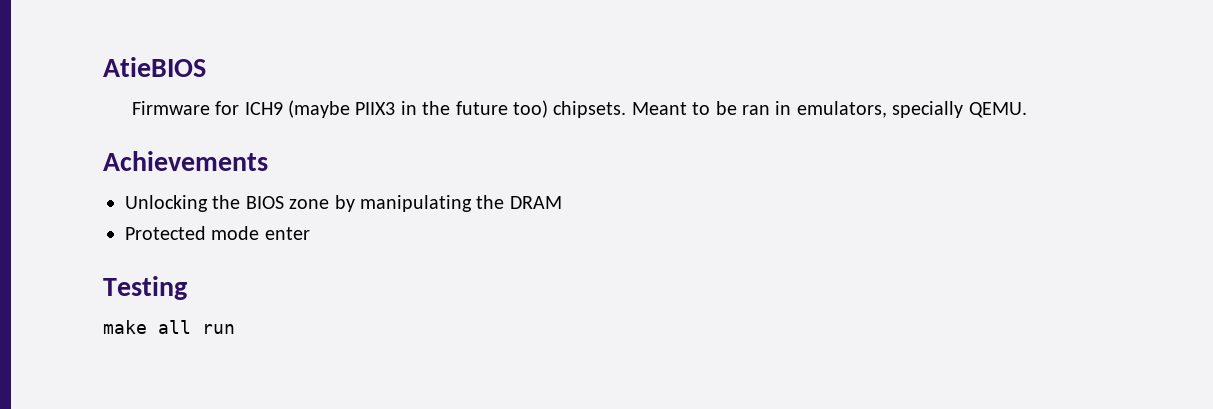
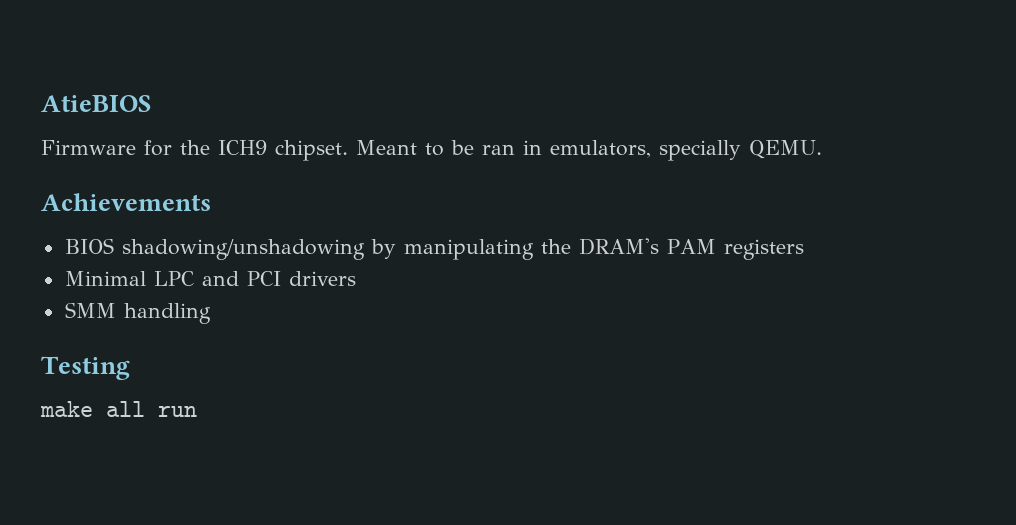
- Firmware for ICH9 (maybe PIIX3 in the future too) chipsets.
+ Firmware for the ICH9 chipset.
- Unlocking the BIOS zone by manipulating the DRAM
- Protected mode enter
+ BIOS shadowing/unshadowing by manipulating the DRAM's PAM registers
+ Minimal LPC and PCI drivers
+ SMM handling

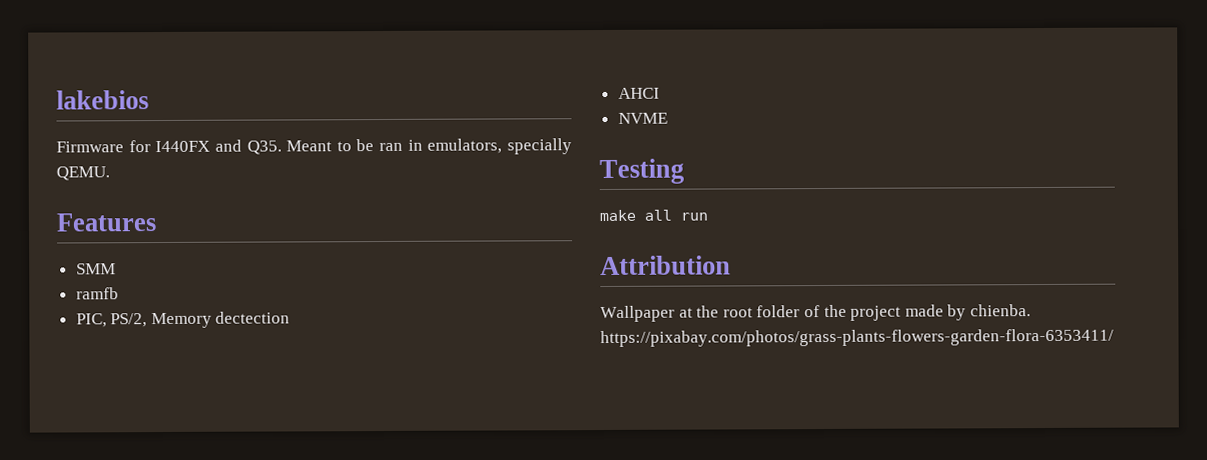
- AtieBIOS
+ lakebios
- Firmware for the ICH9 chipset. Meant to be ran in emulators, specially QEMU.
+ Firmware for I440FX and Q35. Meant to be ran in emulators, specially QEMU.
- Achievements
- BIOS shadowing/unshadowing by manipulating the DRAM's PAM registers
- Minimal LPC and PCI drivers
- SMM handling
+ Features
+ SMM
+ ramfb
+ PIC, PS/2, Memory dectection
+ AHCI
+ NVME
  Testing
  make all run
+ Attribution
+ Wallpaper at the root folder of the project made by chienba. https://pixabay.com/photos/grass-plants-flowers-garden-flora-6353411/

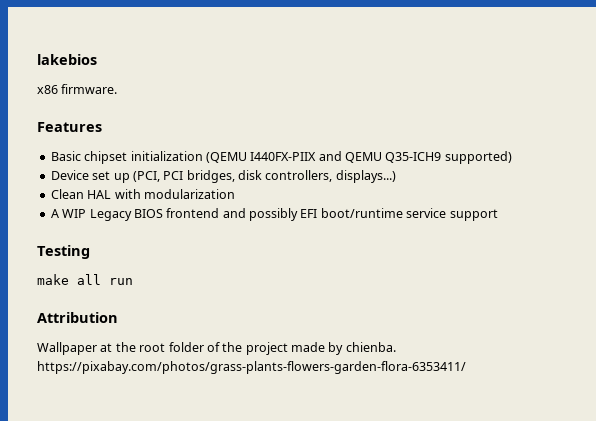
- Firmware for I440FX and Q35. Meant to be ran in emulators, specially QEMU.
+ x86 firmware.
  Features
- SMM
- ramfb
- PIC, PS/2, Memory dectection
- AHCI
- NVME
+ Basic chipset initialization (QEMU I440FX-PIIX and QEMU Q35-ICH9 supported)
+ Device set up (PCI, PCI bridges, disk controllers, displays...)
+ Clean HAL with modularization
+ A WIP Legacy BIOS frontend and possibly EFI boot/runtime service support

